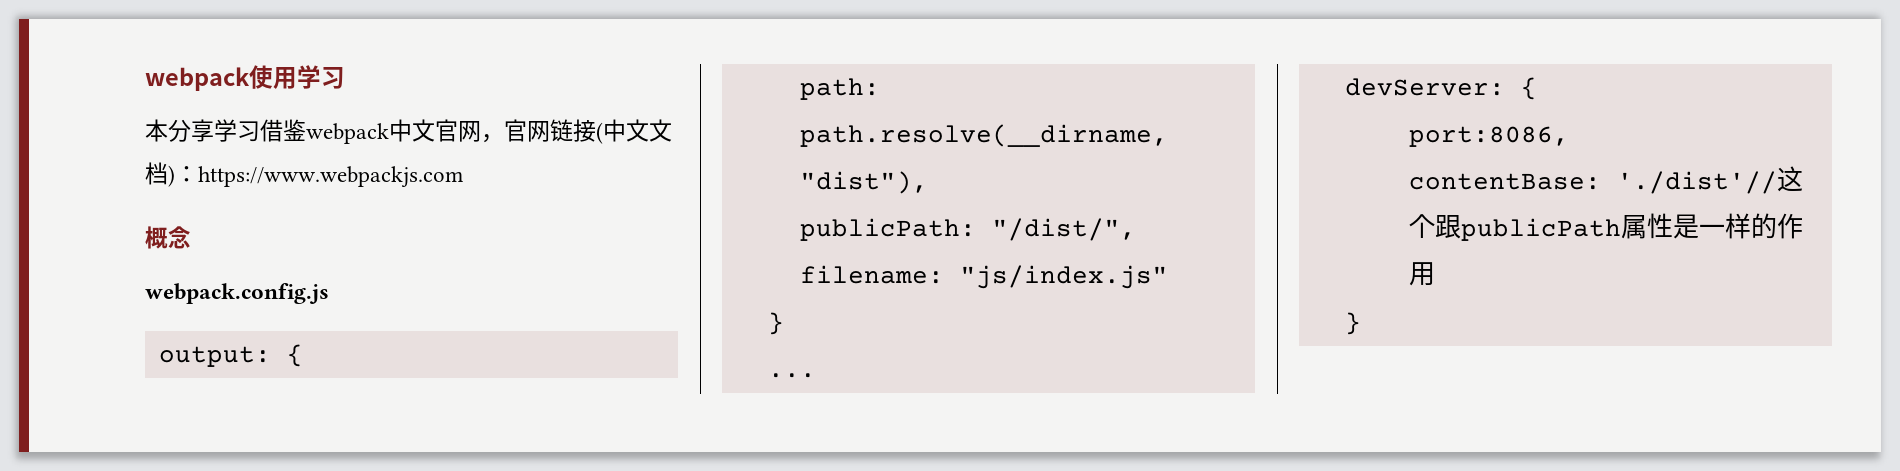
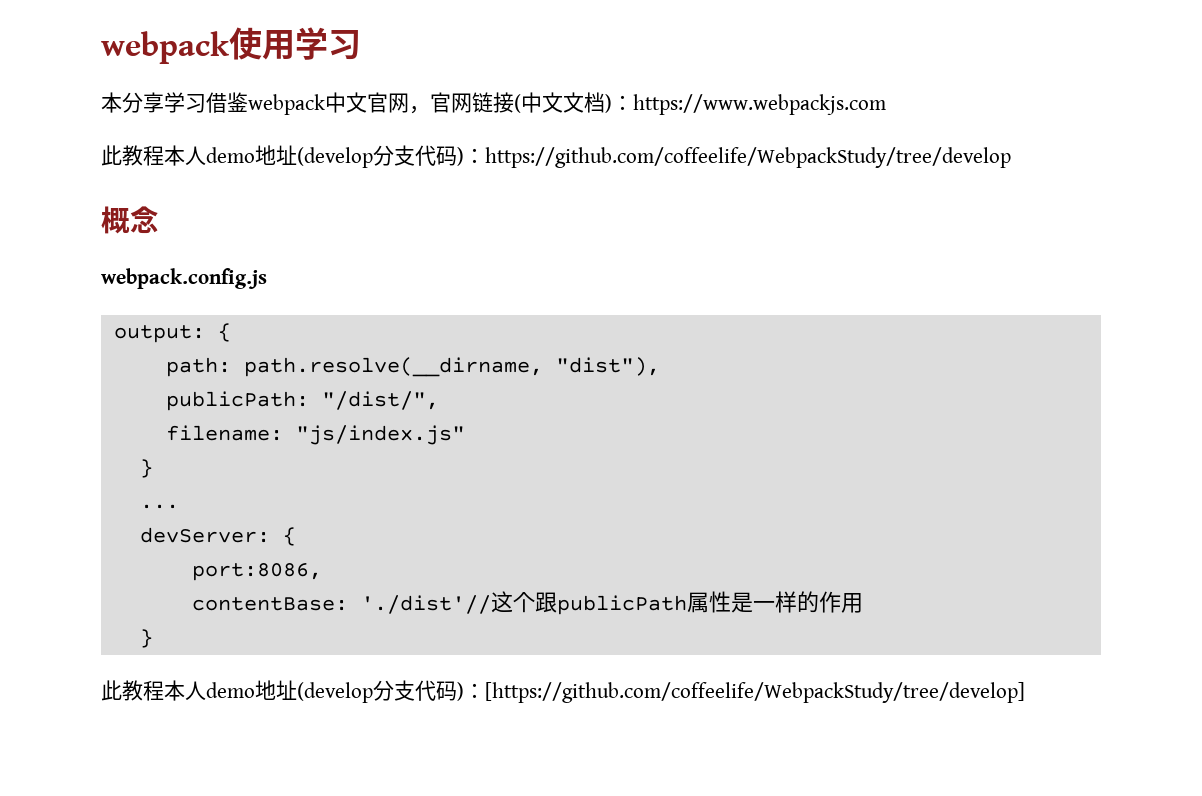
+ 此教程本人demo地址(develop分支代码)：https://github.com/coffeelife/WebpackStudy/tree/develop
+ 此教程本人demo地址(develop分支代码)：[https://github.com/coffeelife/WebpackStudy/tree/develop]

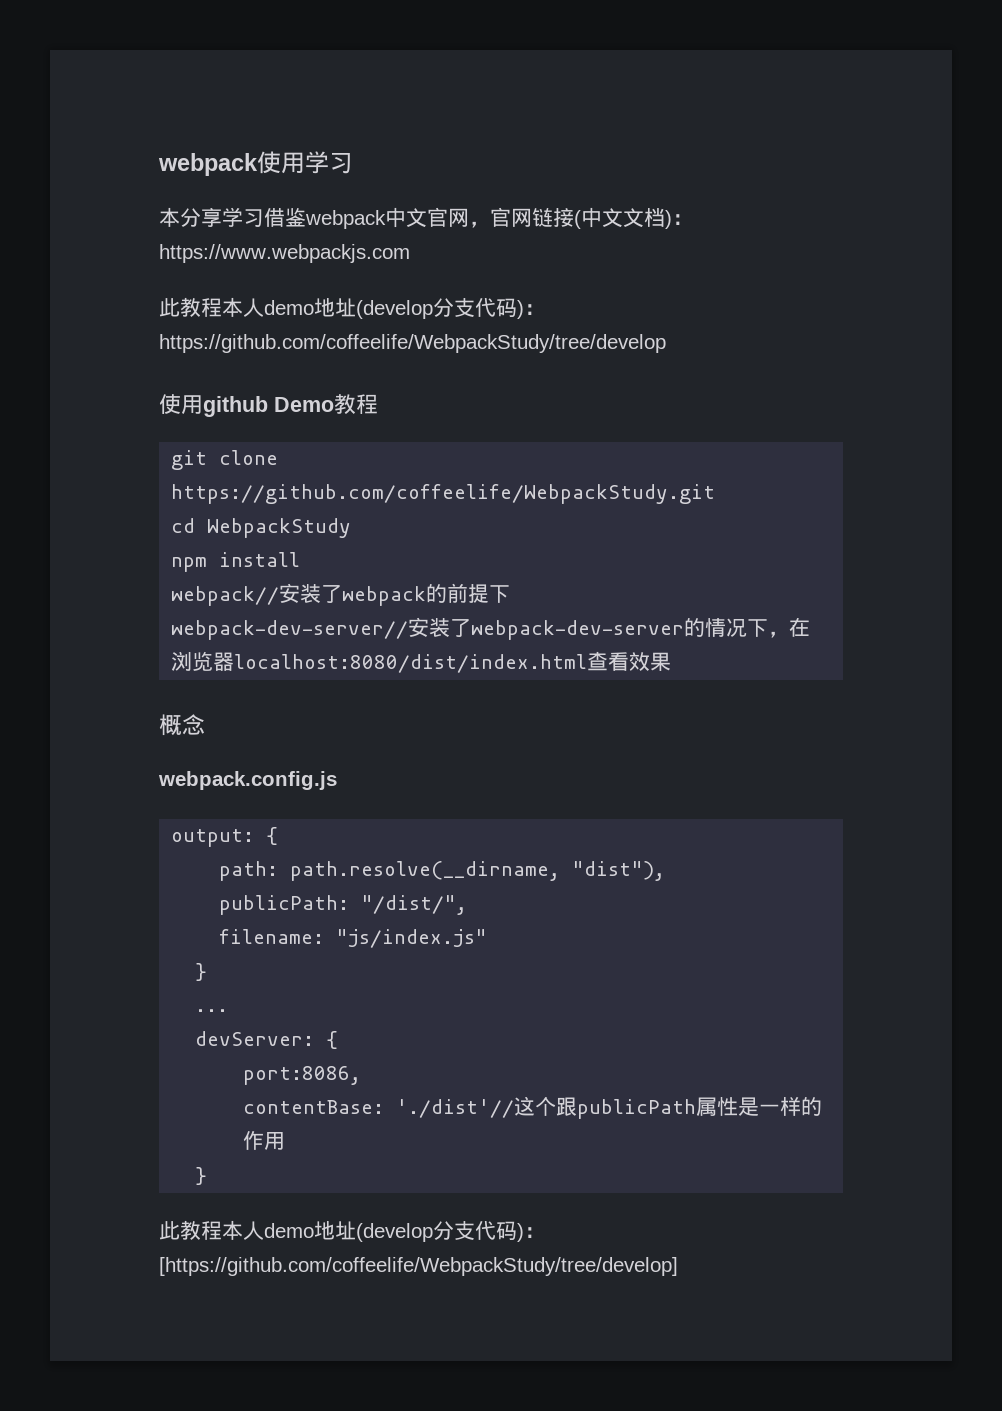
+ 使用github Demo教程
+ git clone https://github.com/coffeelife/WebpackStudy.git
+ cd WebpackStudy
+ npm install
+ webpack//安装了webpack的前提下
+ webpack-dev-server//安装了webpack-dev-server的情况下，在浏览器localhost:8080/dist/index.html查看效果

